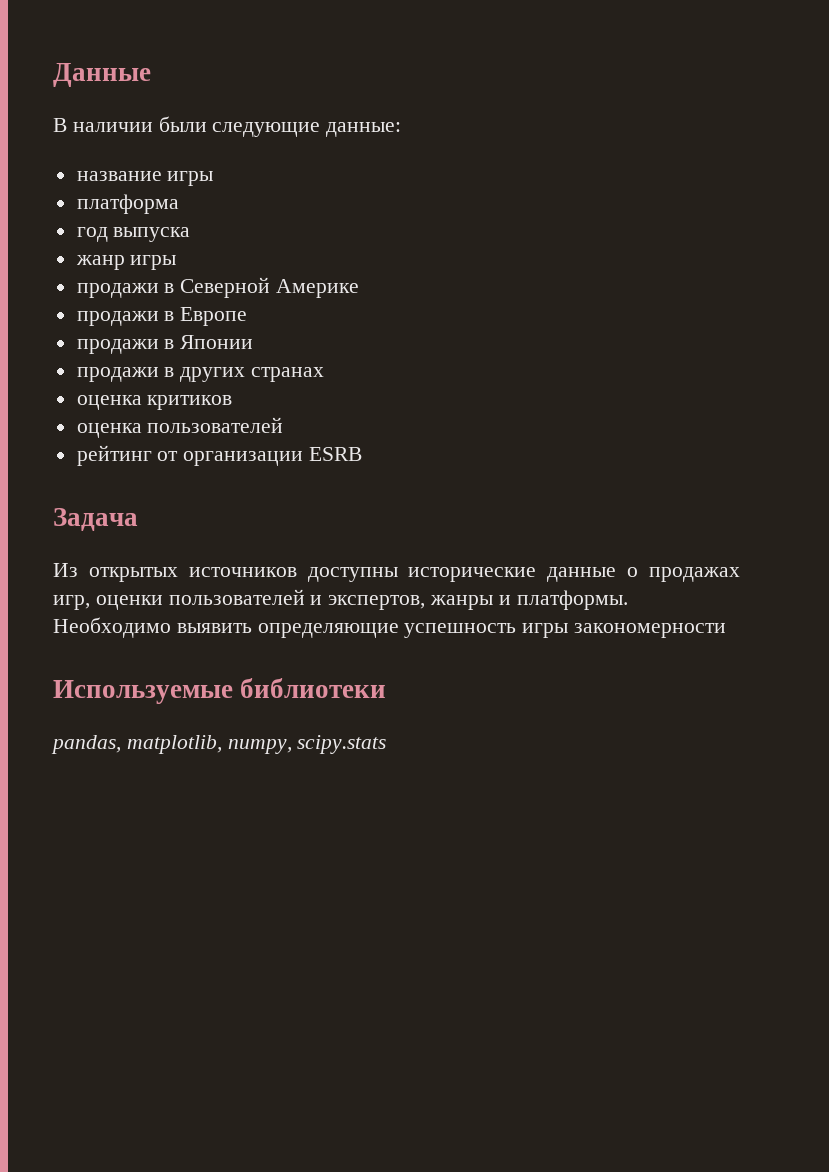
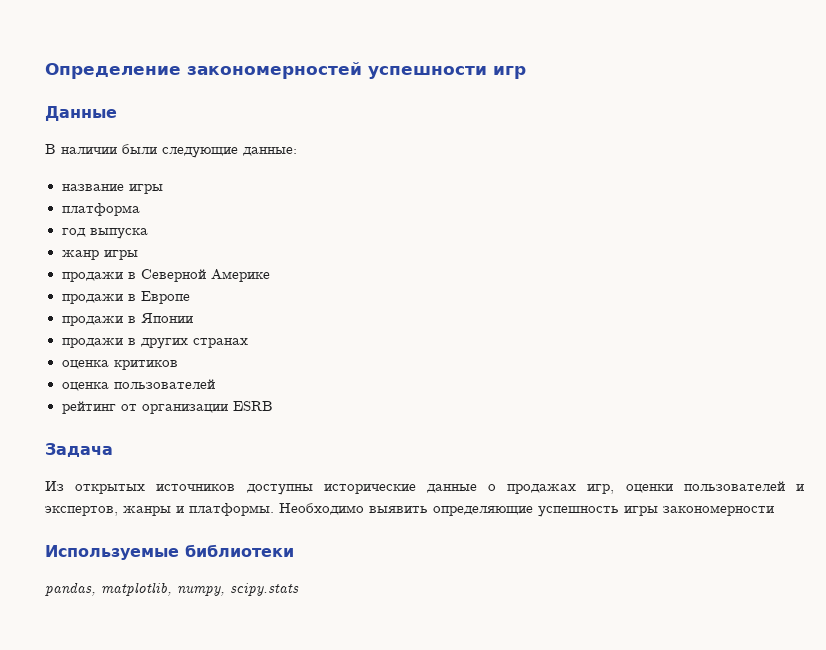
+ Определение закономерностей успешности игр

